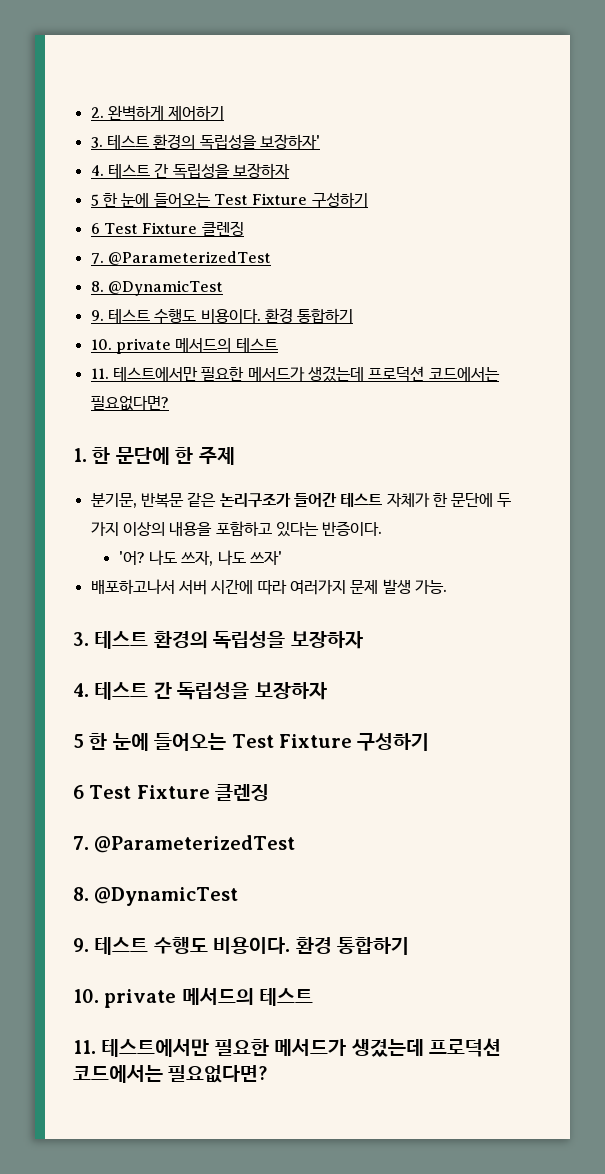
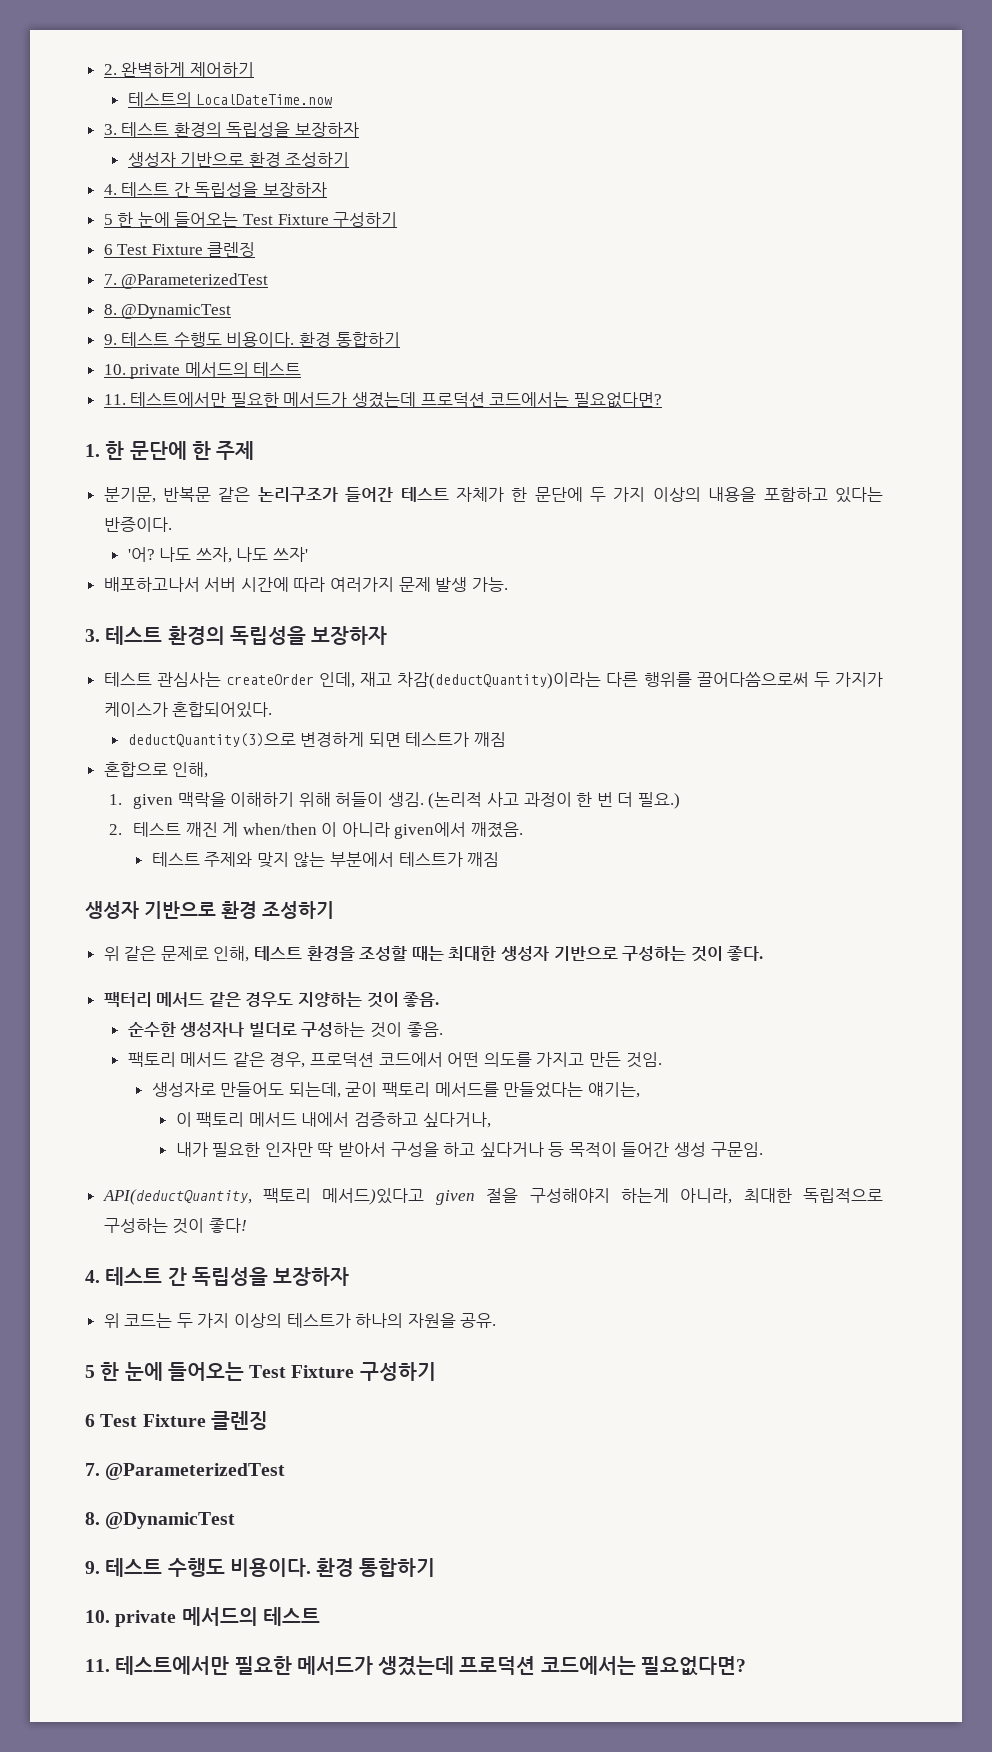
- 3. 테스트 환경의 독립성을 보장하자'
+ 테스트의 LocalDateTime.now
+ 3. 테스트 환경의 독립성을 보장하자
+ 생성자 기반으로 환경 조성하기
  배포하고나서 서버 시간에 따라 여러가지 문제 발생 가능.
  3. 테스트 환경의 독립성을 보장하자
+ 테스트 관심사는 createOrder 인데, 재고 차감(deductQuantity)이라는 다른 행위를 끌어다씀으로써 두 가지가 케이스가 혼합되어있다.
+ deductQuantity(3)으로 변경하게 되면 테스트가 깨짐
+ 혼합으로 인해,
+ 1. given 맥락을 이해하기 위해 허들이 생김. (논리적 사고 과정이 한 번 더 필요.)
+ 2. 테스트 깨진 게 when/then 이 아니라 given에서 깨졌음.
+ 테스트 주제와 맞지 않는 부분에서 테스트가 깨짐
+ 생성자 기반으로 환경 조성하기
+ 위 같은 문제로 인해, 테스트 환경을 조성할 때는 최대한 생성자 기반으로 구성하는 것이 좋다.
+ 팩터리 메서드 같은 경우도 지양하는 것이 좋음.
+ 순수한 생성자나 빌더로 구성하는 것이 좋음.
+ 팩토리 메서드 같은 경우, 프로덕션 코드에서 어떤 의도를 가지고 만든 것임.
+ 생성자로 만들어도 되는데, 굳이 팩토리 메서드를 만들었다는 얘기는,
+ 이 팩토리 메서드 내에서 검증하고 싶다거나,
+ 내가 필요한 인자만 딱 받아서 구성을 하고 싶다거나 등 목적이 들어간 생성 구문임.
+ API(deductQuantity, 팩토리 메서드)있다고 given 절을 구성해야지 하는게 아니라, 최대한 독립적으로 구성하는 것이 좋다!
  4. 테스트 간 독립성을 보장하자
+ 위 코드는 두 가지 이상의 테스트가 하나의 자원을 공유.

